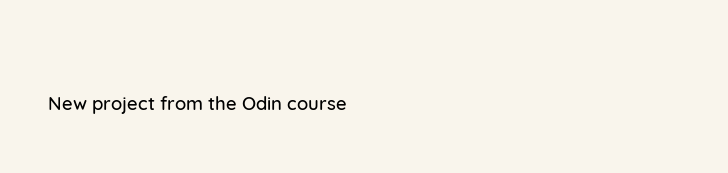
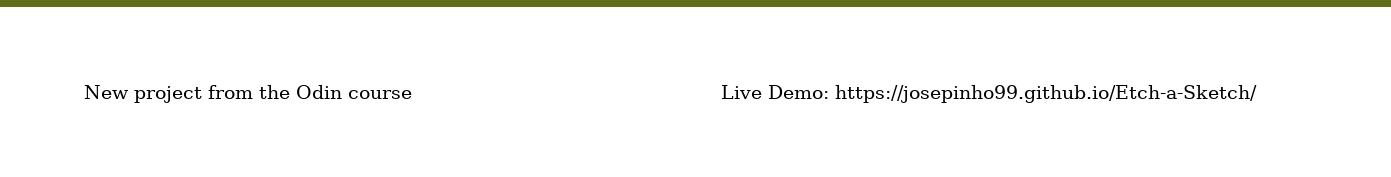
+ Live Demo: https://josepinho99.github.io/Etch-a-Sketch/

